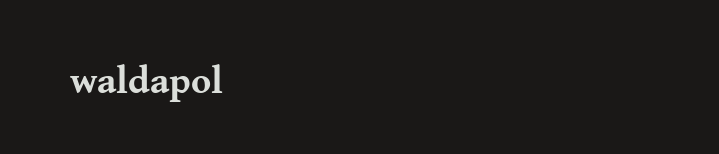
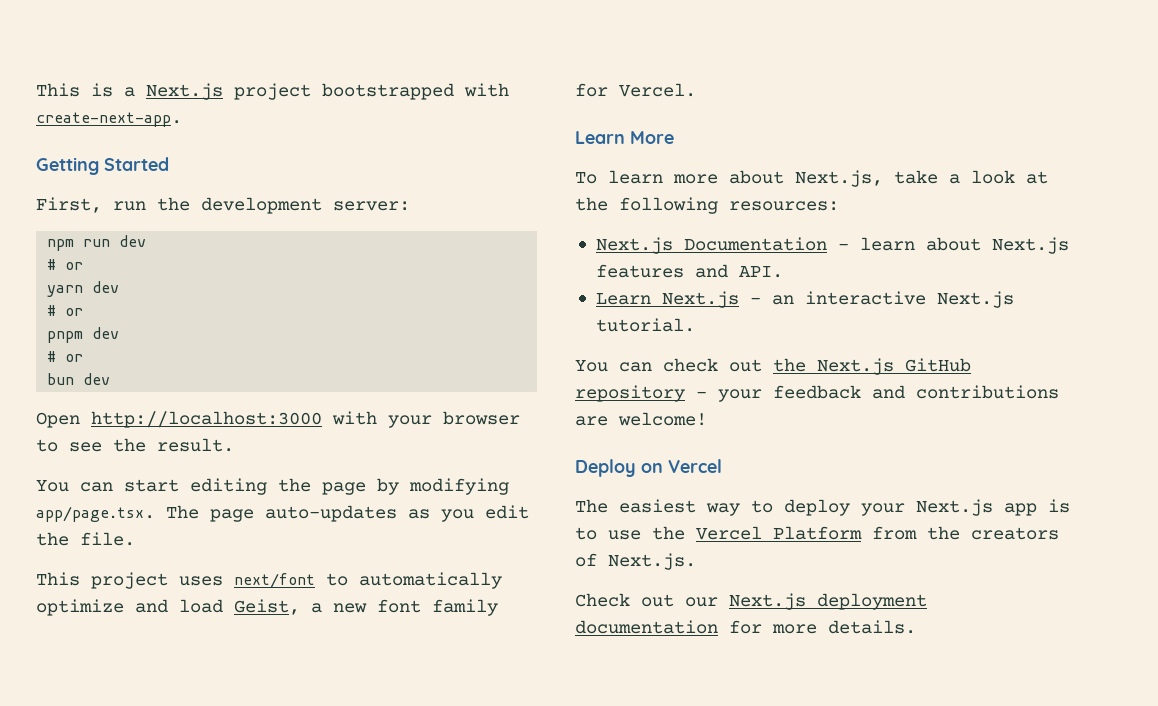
- waldapol
+ This is a Next.js project bootstrapped with create-next-app.
+ Getting Started
+ First, run the development server:
+ npm run dev
+ # or
+ yarn dev
+ # or
+ pnpm dev
+ # or
+ bun dev
+ Open http://localhost:3000 with your browser to see the result.
+ You can start editing the page by modifying app/page.tsx. The page auto-updates as you edit the file.
+ This project uses next/font to automatically optimize and load Geist, a new font family for Vercel.
+ Learn More
+ To learn more about Next.js, take a look at the following resources:
+ Next.js Documentation - learn about Next.js features and API.
+ Learn Next.js - an interactive Next.js tutorial.
+ You can check out the Next.js GitHub repository - your feedback and contributions are welcome!
+ Deploy on Vercel
+ The easiest way to deploy your Next.js app is to use the Vercel Platform from the creators of Next.js.
+ Check out our Next.js deployment documentation for more details.

